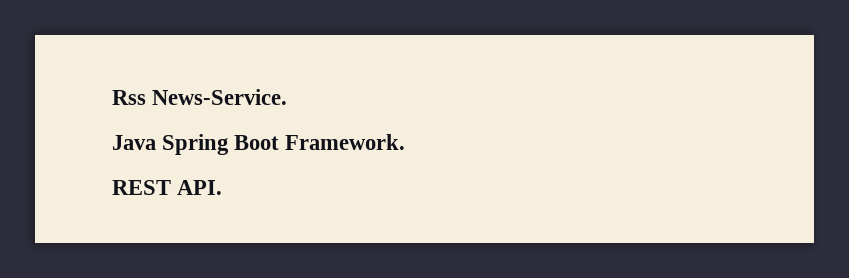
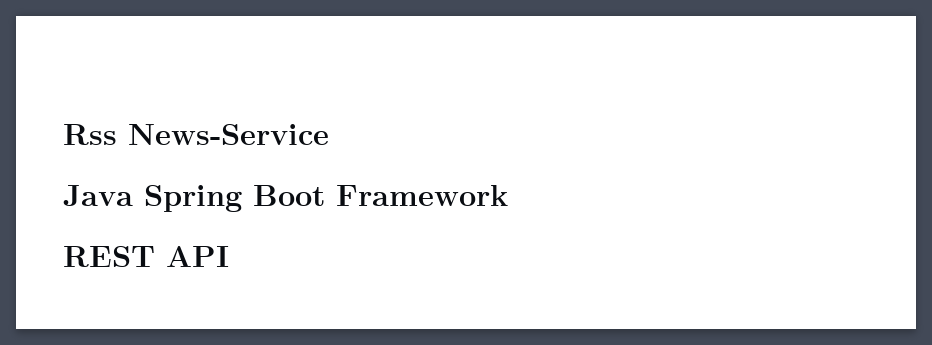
- Rss News-Service.
+ Rss News-Service
- Java Spring Boot Framework.
+ Java Spring Boot Framework
- REST API.
+ REST API

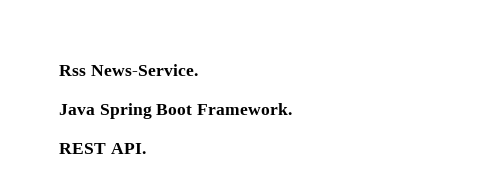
- Rss News-Service
+ Rss News-Service.
- Java Spring Boot Framework
+ Java Spring Boot Framework.
- REST API
+ REST API.

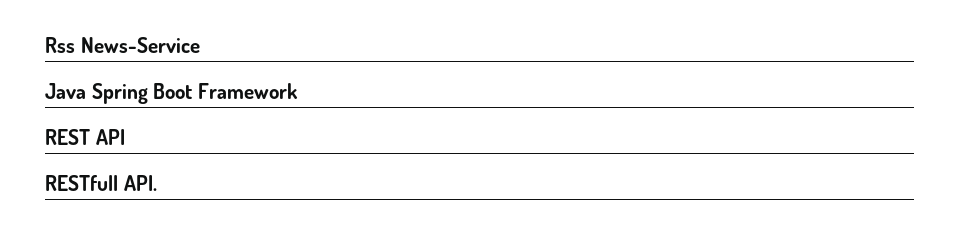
- Rss News-Service.
+ Rss News-Service
- Java Spring Boot Framework.
+ Java Spring Boot Framework
- REST API.
+ REST API
+ RESTfull API.

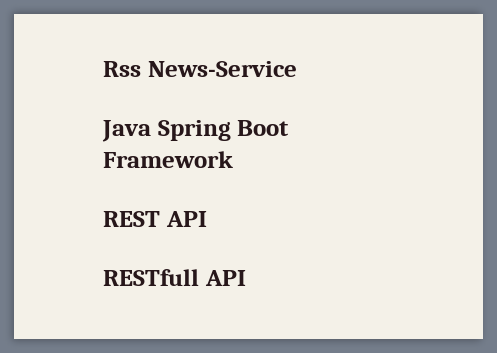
- RESTfull API.
+ RESTfull API

